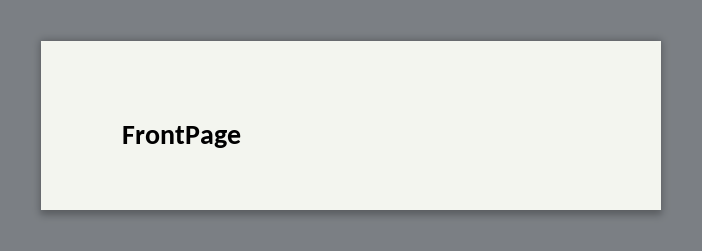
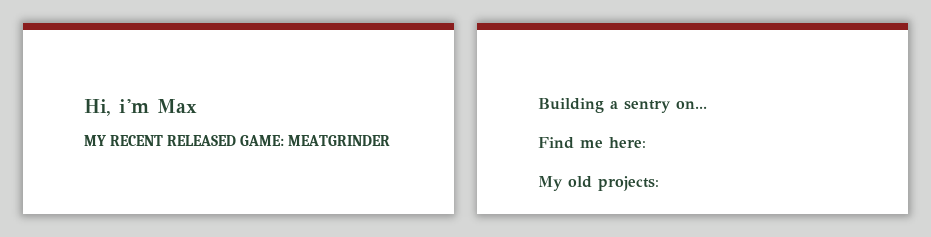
- FrontPage
+ Hi, i'm Max
+ MY RECENT RELEASED GAME: MEATGRINDER
+ Building a sentry on...
+ Find me here:
+ My old projects:

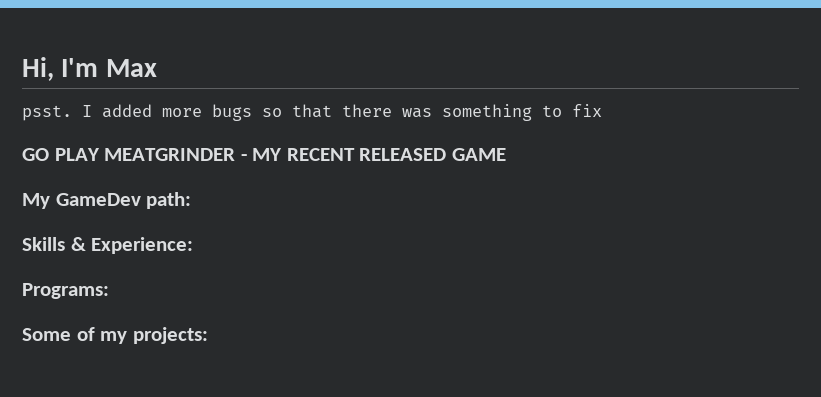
- Hi, i'm Max
+ Hi, I'm Max
- MY RECENT RELEASED GAME: MEATGRINDER
- Building a sentry on...
- Find me here:
- My old projects:
+ psst. I added more bugs so that there was something to fix
+ GO PLAY MEATGRINDER - MY RECENT RELEASED GAME
+ My GameDev path:
+ Skills & Experience:
+ Programs:
+ Some of my projects:

